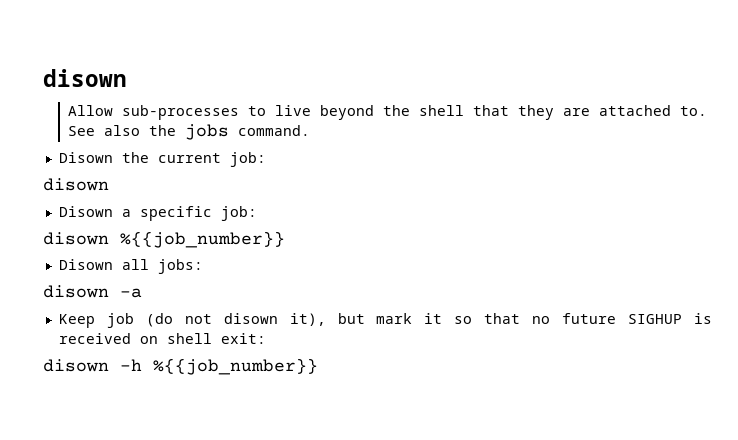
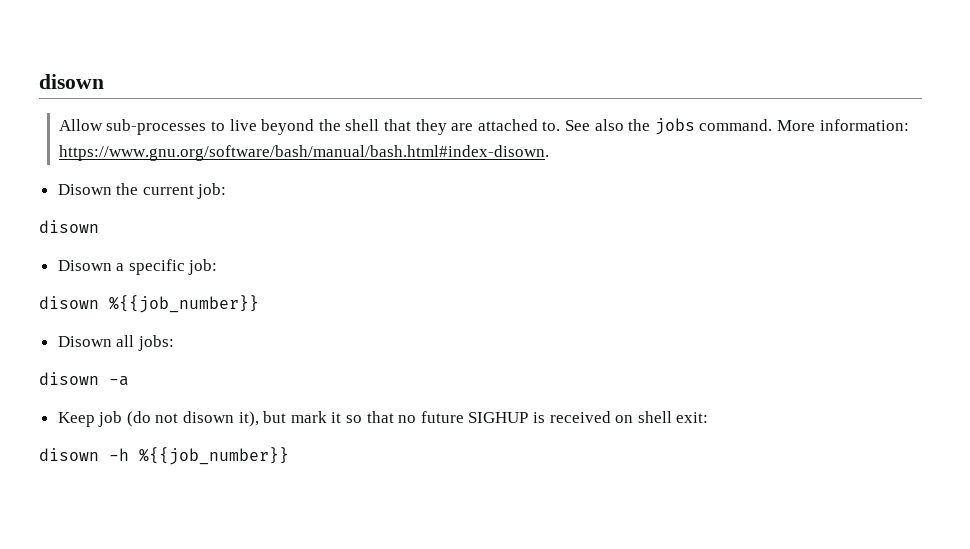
+ More information: https://www.gnu.org/software/bash/manual/bash.html#index-disown.

